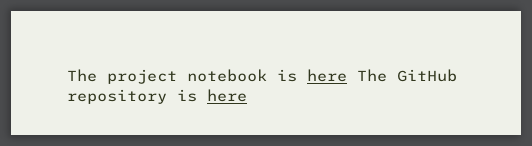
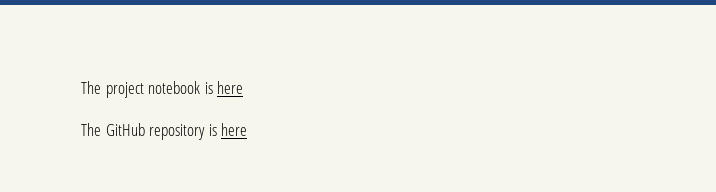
- The project notebook is here The GitHub repository is here
+ The project notebook is here
+ The GitHub repository is here

